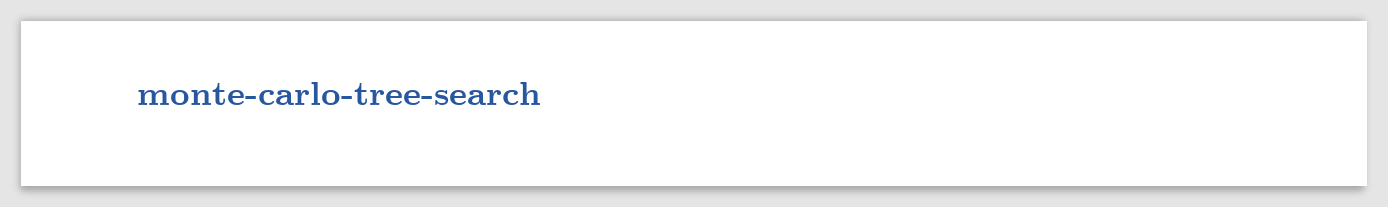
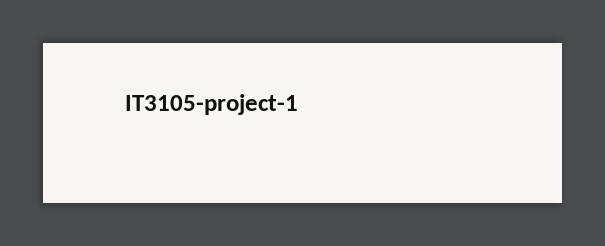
- monte-carlo-tree-search
+ IT3105-project-1

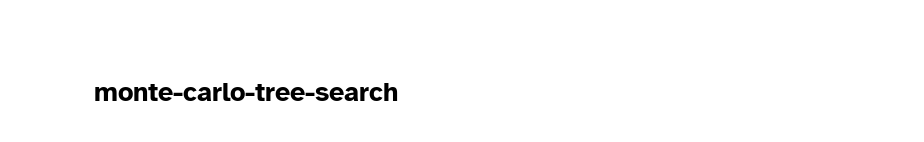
- IT3105-project-1
+ monte-carlo-tree-search

